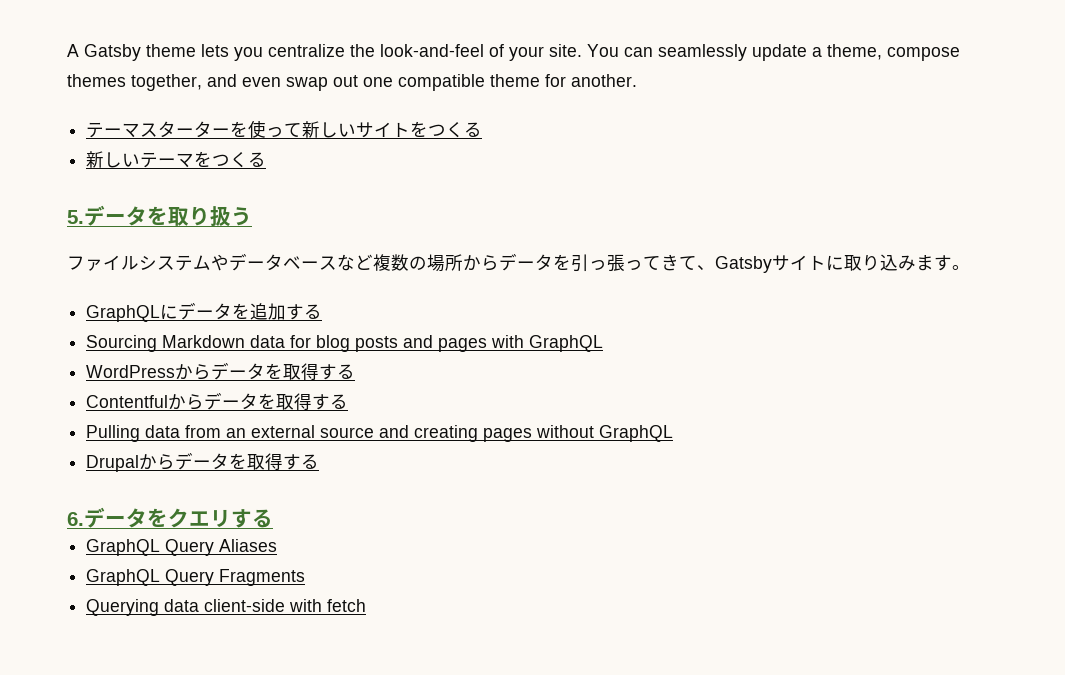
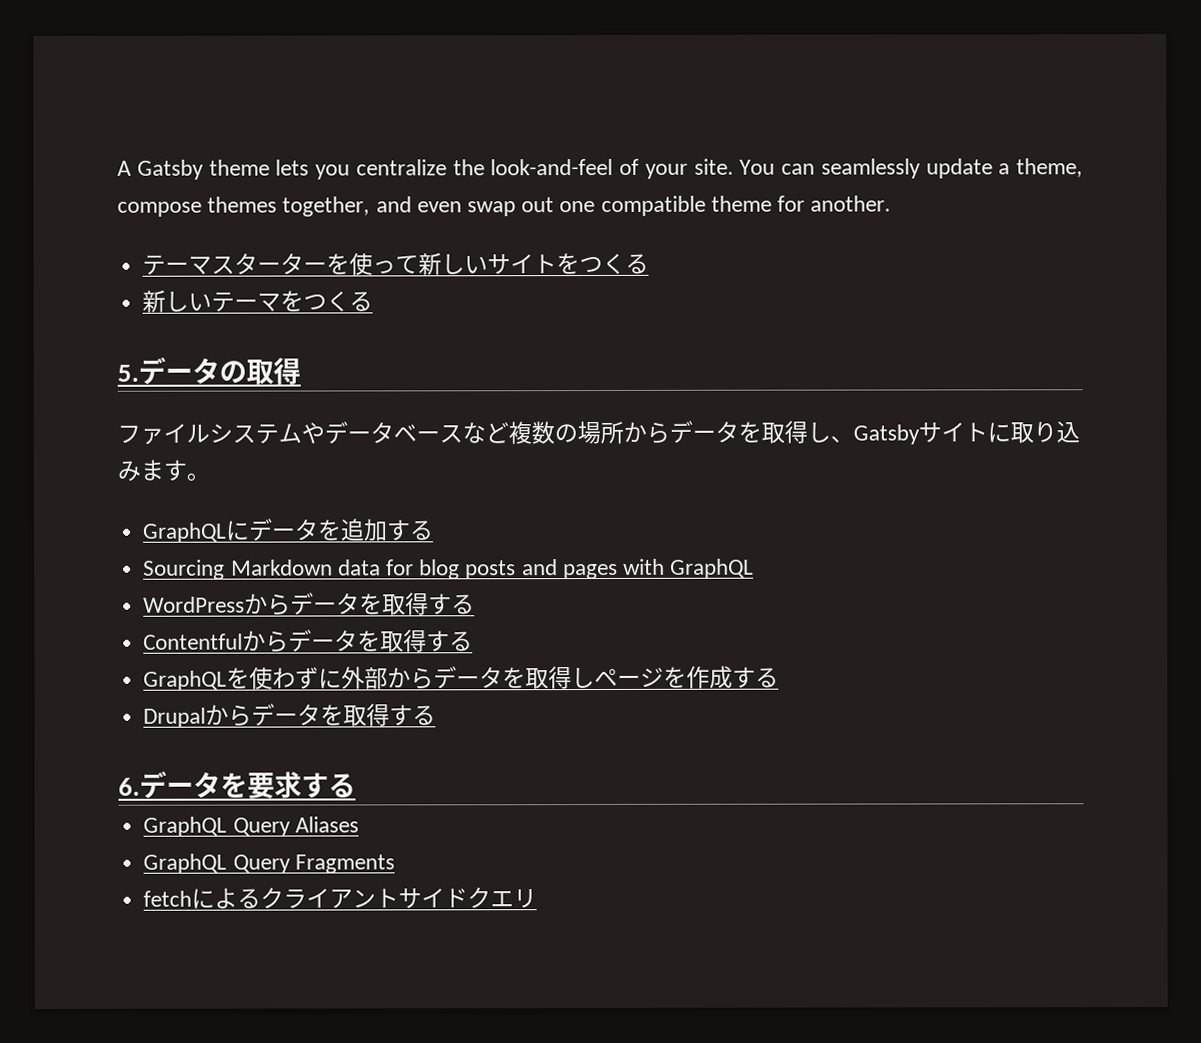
- 5.データを取り扱う
+ 5.データの取得
- ファイルシステムやデータベースなど複数の場所からデータを引っ張ってきて、Gatsbyサイトに取り込みます。
+ ファイルシステムやデータベースなど複数の場所からデータを取得し、Gatsbyサイトに取り込みます。
- Pulling data from an external source and creating pages without GraphQL
+ GraphQLを使わずに外部からデータを取得しページを作成する
- 6.データをクエリする
+ 6.データを要求する
- Querying data client-side with fetch
+ fetchによるクライアントサイドクエリ

